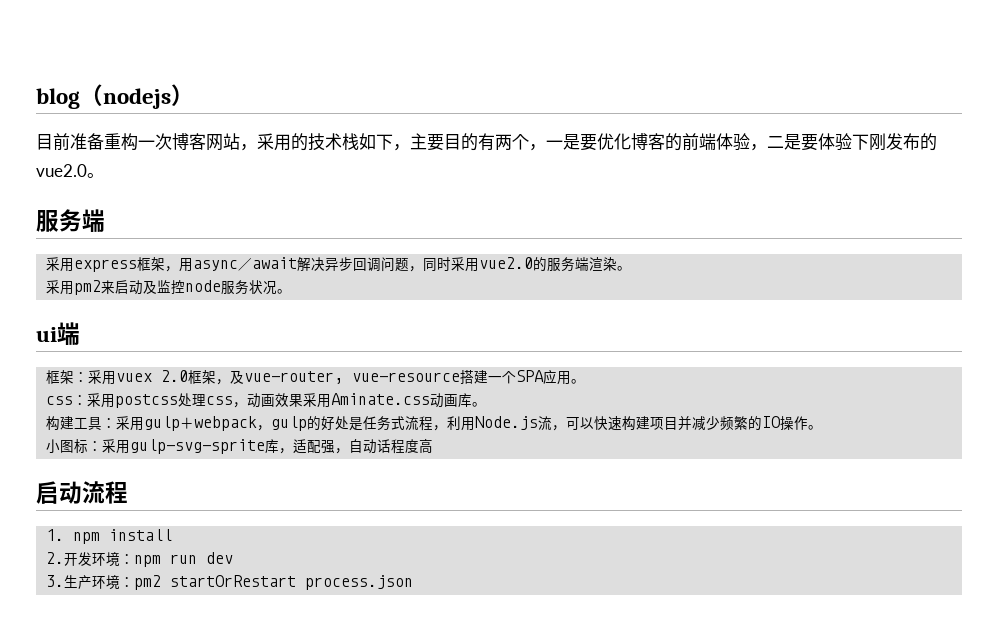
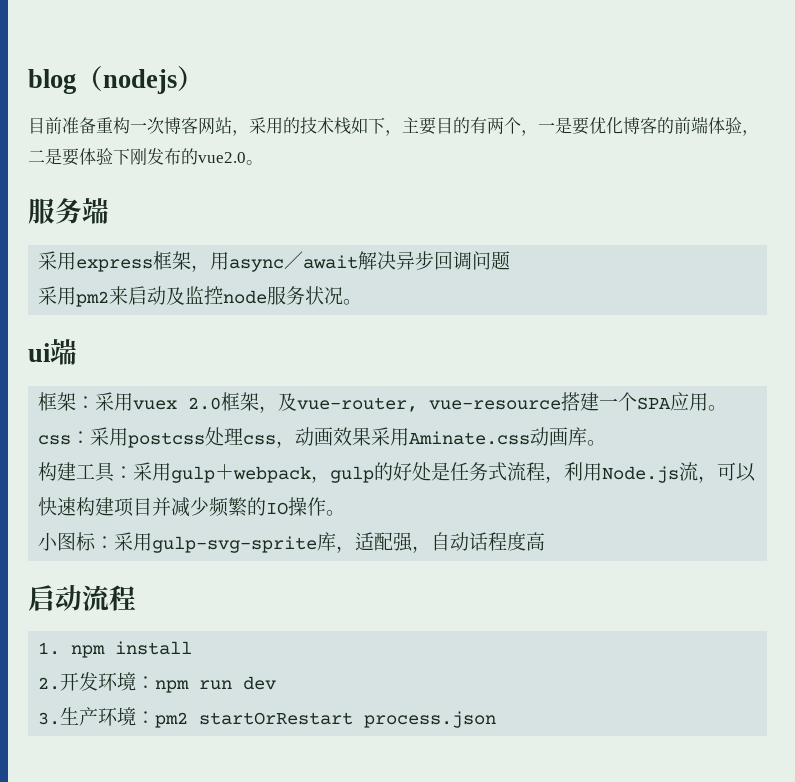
- 采用express框架，用async／await解决异步回调问题，同时采用vue2.0的服务端渲染。
+ 采用express框架，用async／await解决异步回调问题

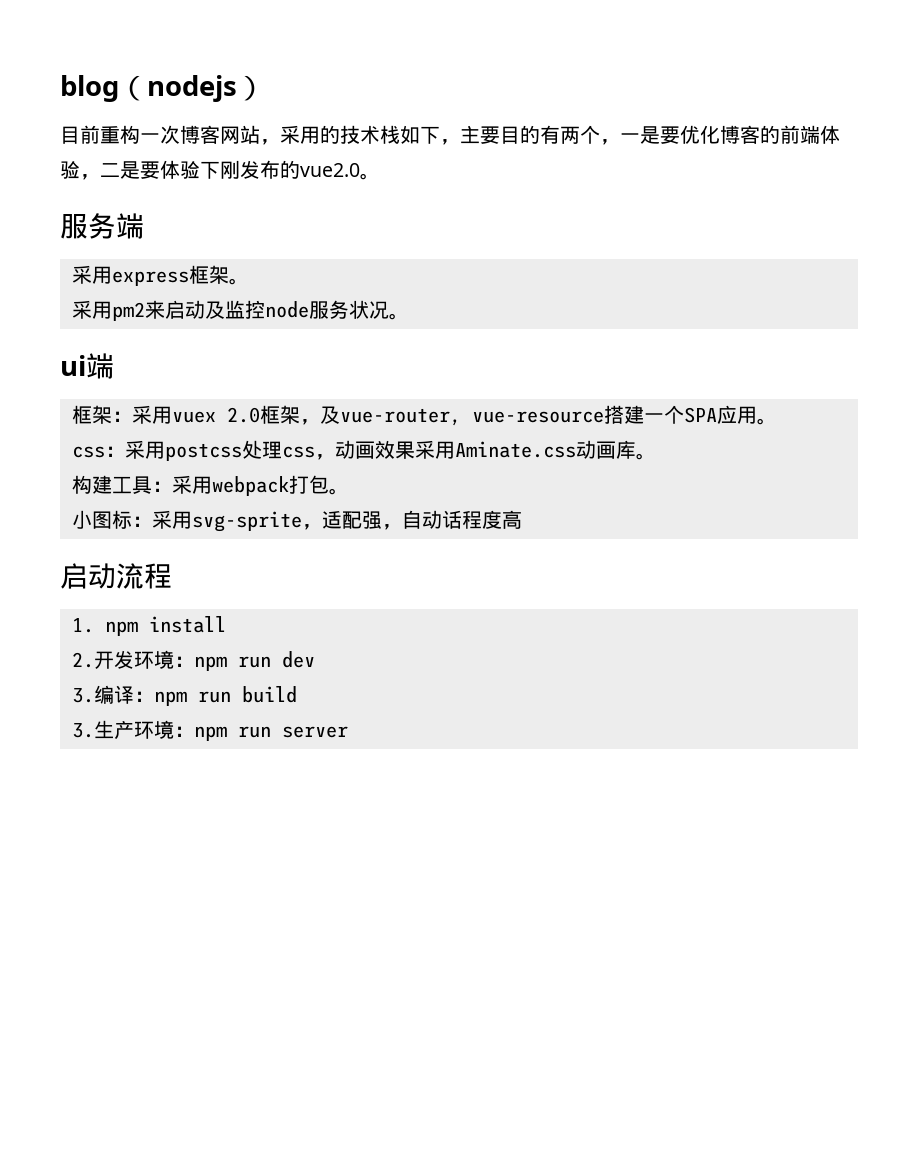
- 目前准备重构一次博客网站，采用的技术栈如下，主要目的有两个，一是要优化博客的前端体验，二是要体验下刚发布的vue2.0。
+ 目前重构一次博客网站，采用的技术栈如下，主要目的有两个，一是要优化博客的前端体验，二是要体验下刚发布的vue2.0。
- 采用express框架，用async／await解决异步回调问题
+ 采用express框架。
- 构建工具：采用gulp＋webpack，gulp的好处是任务式流程，利用Node.js流，可以快速构建项目并减少频繁的IO操作。
+ 构建工具：采用webpack打包。
- 小图标：采用gulp-svg-sprite库，适配强，自动话程度高
+ 小图标：采用svg-sprite，适配强，自动话程度高
+ 3.编译：npm run build
- 3.生产环境：pm2 startOrRestart process.json
+ 3.生产环境：npm run server

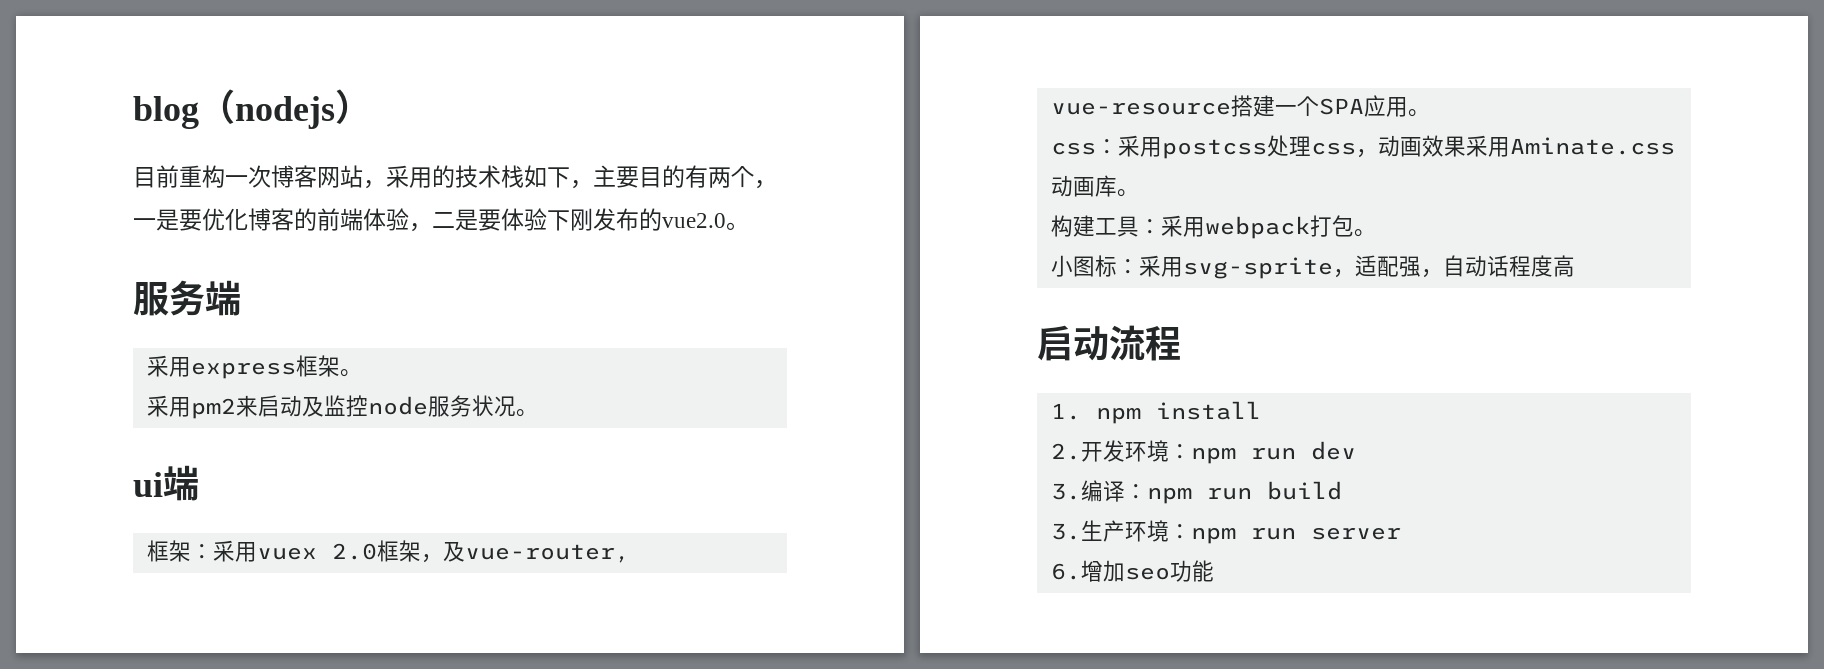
+ 6.增加seo功能

